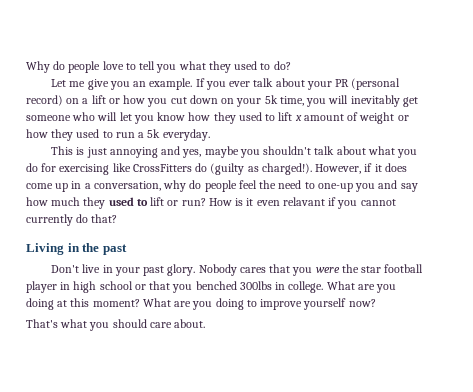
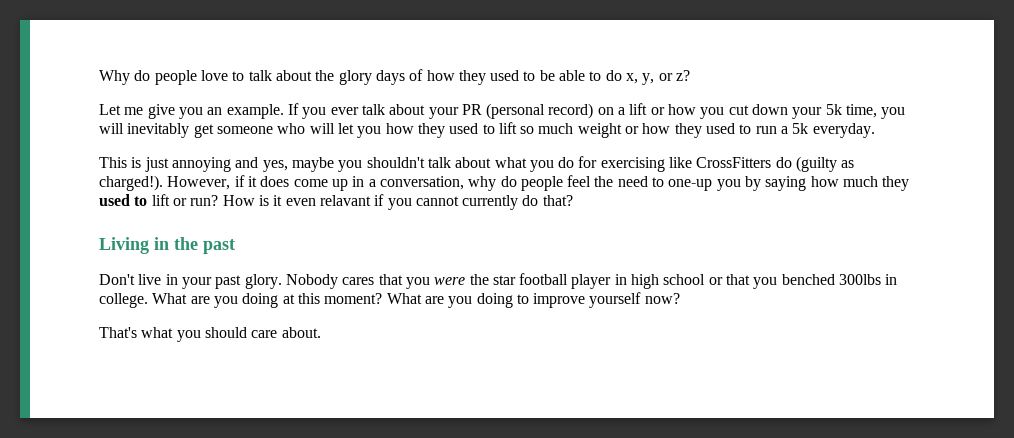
- Why do people love to tell you what they used to do?
+ Why do people love to talk about the glory days of how they used to be able to do x, y, or z?
- If you ever talk about your PR (personal record) on a lift or how you cut down on your 5k time, you will inevitably get someone who will let you know how they used to lift x amount of weight or how they used to run a 5k everyday.
+ If you ever talk about your PR (personal record) on a lift or how you cut down your 5k time, you will inevitably get someone who will let you how they used to lift so much weight or how they used to run a 5k everyday.
- However, if it does come up in a conversation, why do people feel the need to one-up you and say how much they used to lift or run?
+ However, if it does come up in a conversation, why do people feel the need to one-up you by saying how much they used to lift or run?

